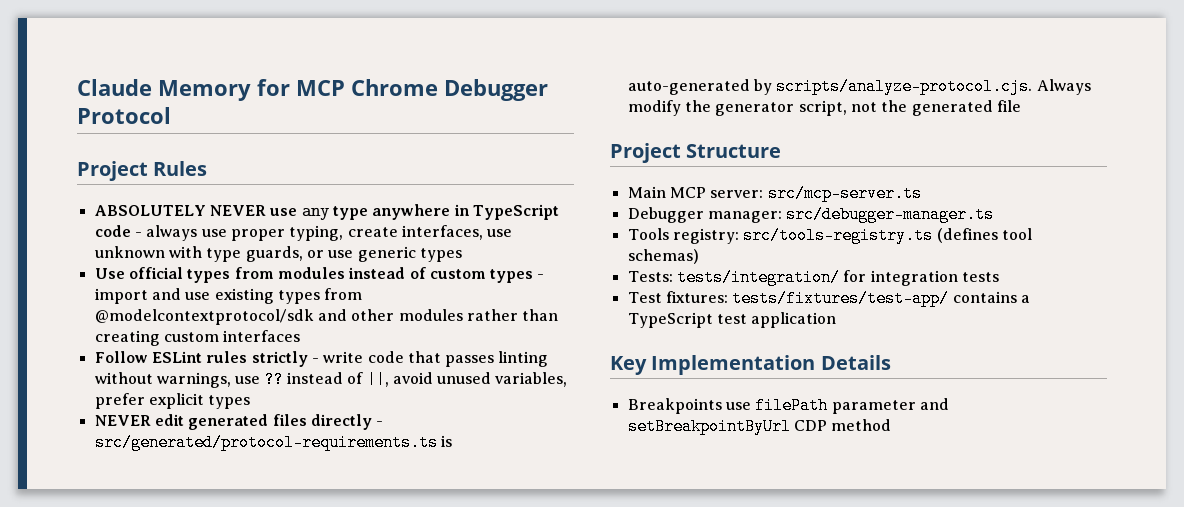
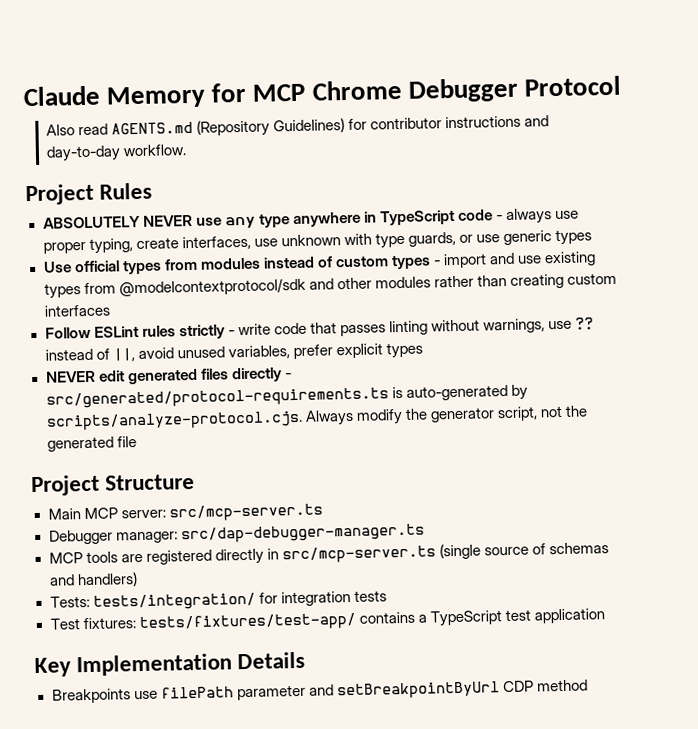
+ Also read AGENTS.md (Repository Guidelines) for contributor instructions and day-to-day workflow.
- Debugger manager: src/debugger-manager.ts
- Tools registry: src/tools-registry.ts (defines tool schemas)
+ Debugger manager: src/dap-debugger-manager.ts
+ MCP tools are registered directly in src/mcp-server.ts (single source of schemas and handlers)

